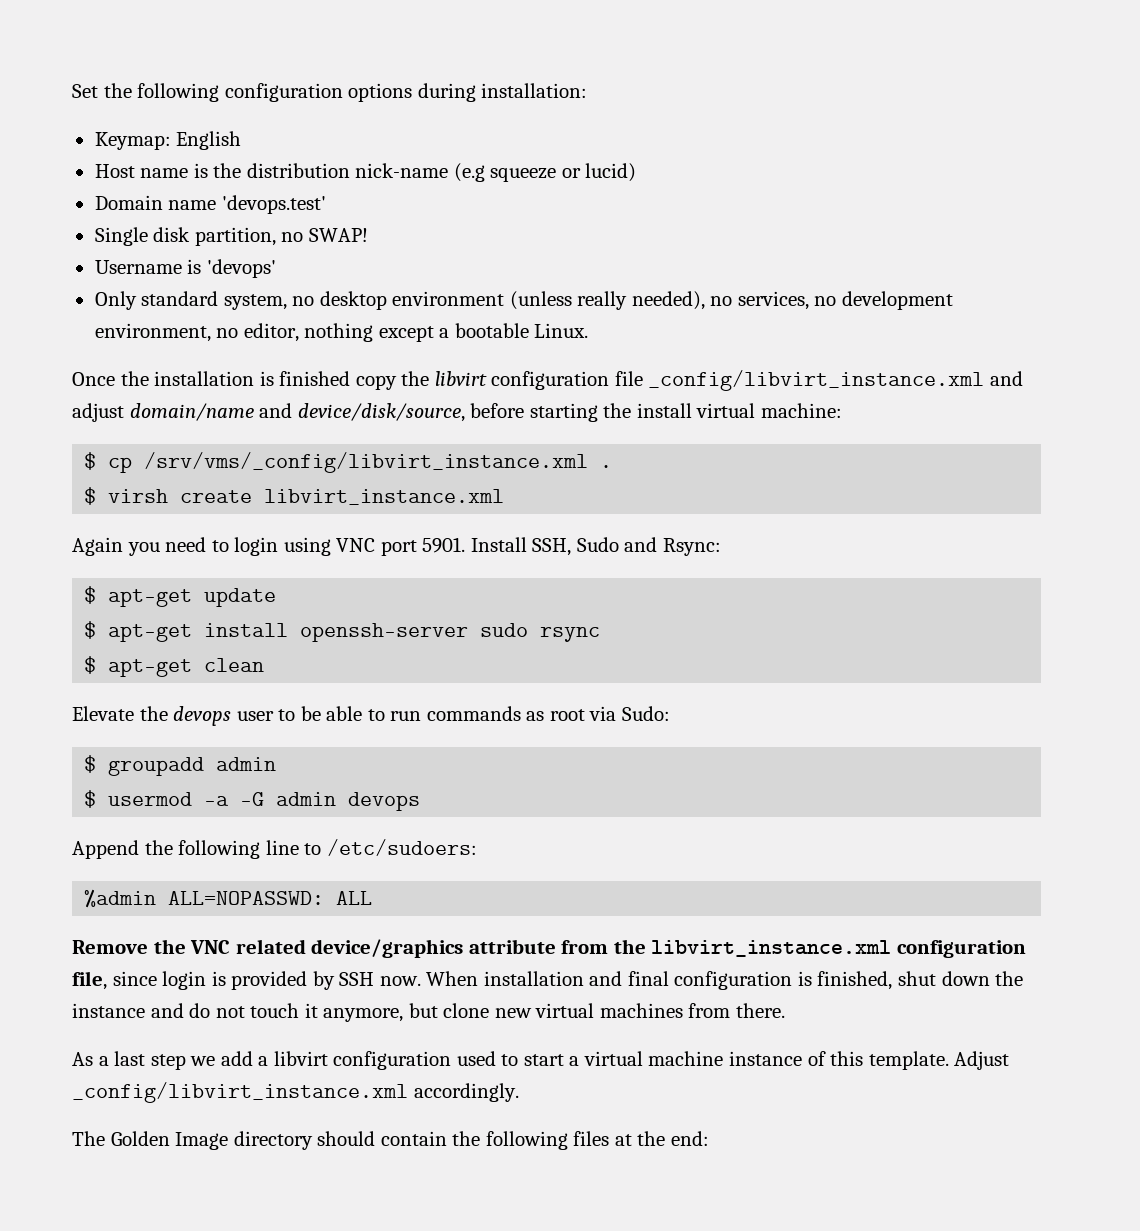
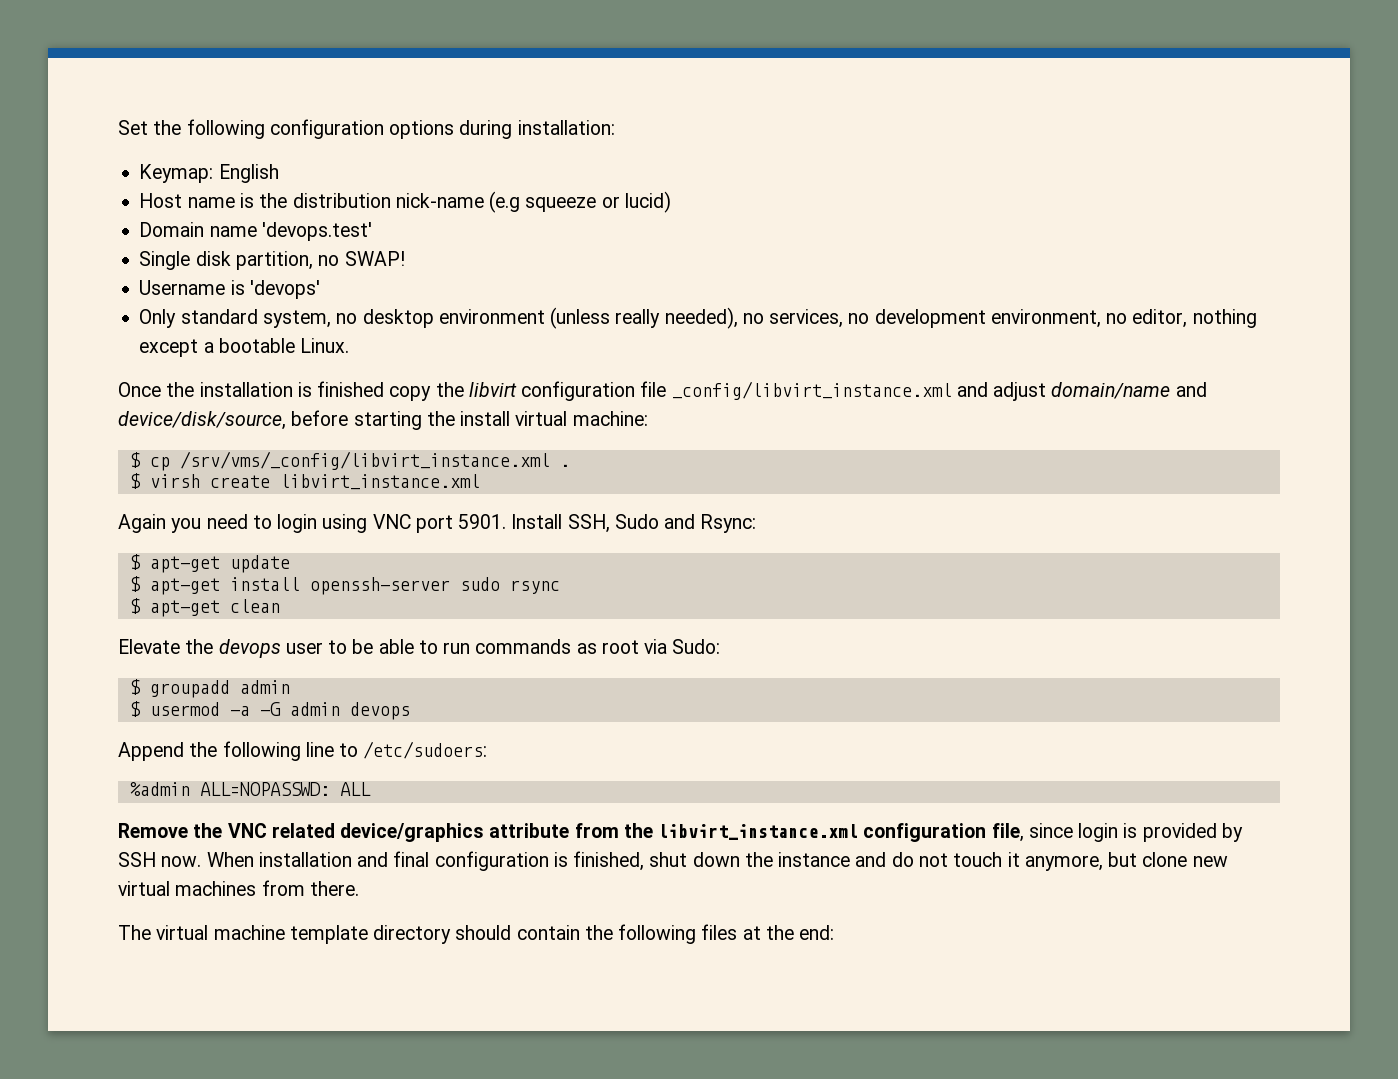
- As a last step we add a libvirt configuration used to start a virtual machine instance of this template. Adjust _config/libvirt_instance.xml accordingly.
- The Golden Image directory should contain the following files at the end:
+ The virtual machine template directory should contain the following files at the end:

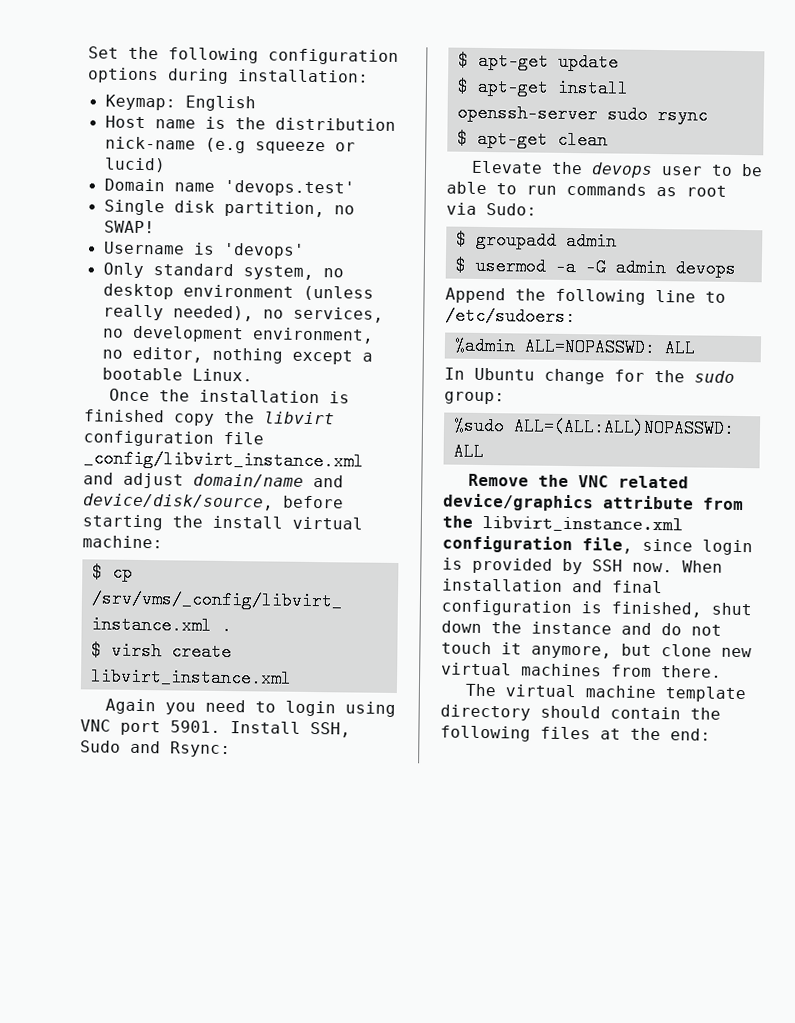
+ In Ubuntu change for the sudo group:
+ %sudo ALL=(ALL:ALL)NOPASSWD: ALL

